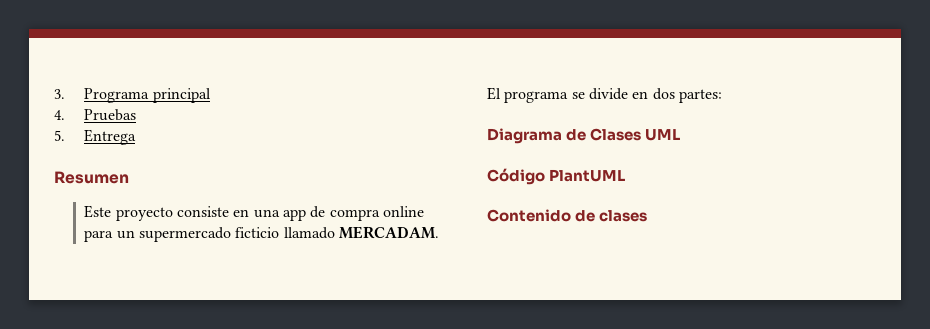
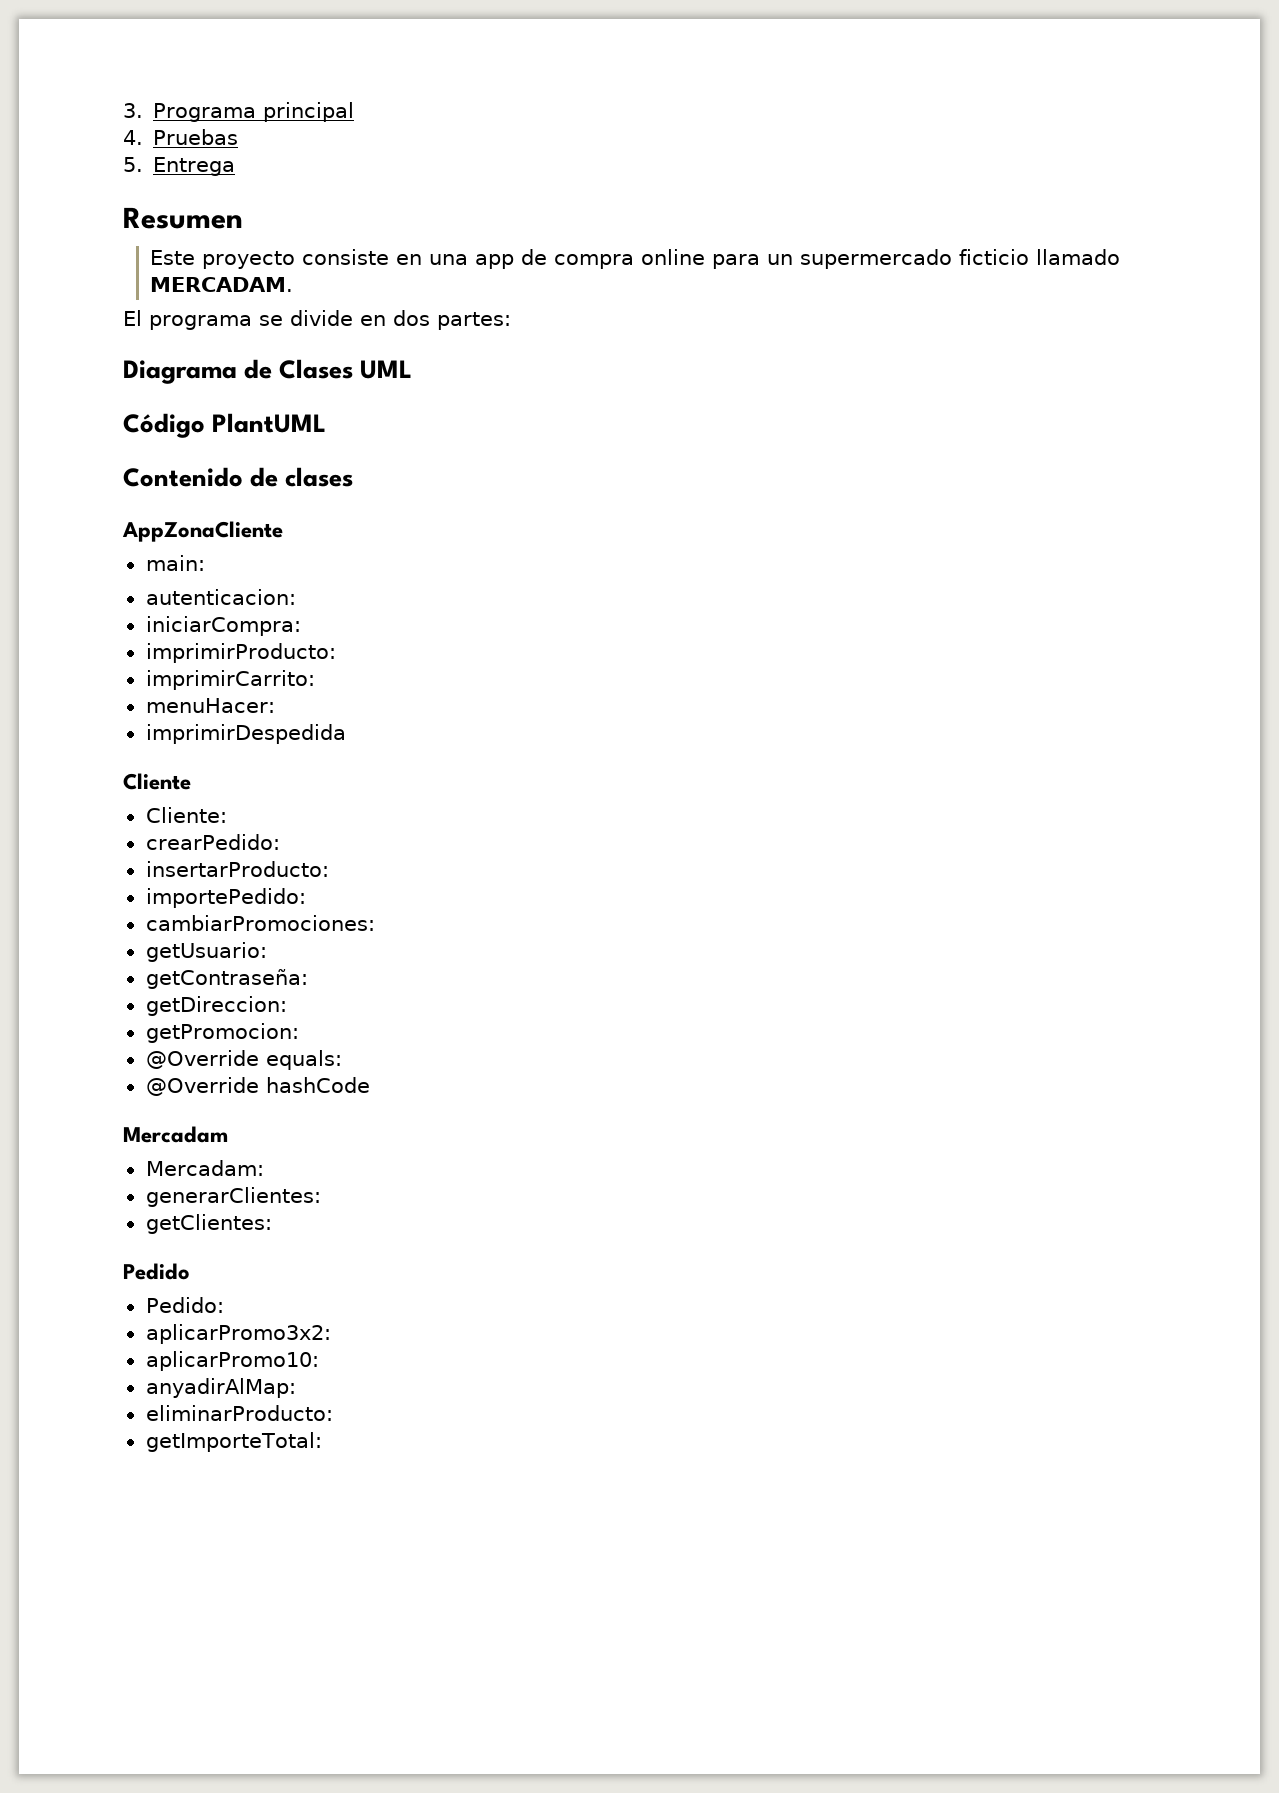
+ AppZonaCliente
+ main:
+ autenticacion:
+ iniciarCompra:
+ imprimirProducto:
+ imprimirCarrito:
+ menuHacer:
+ imprimirDespedida
+ Cliente
+ Cliente:
+ crearPedido:
+ insertarProducto:
+ importePedido:
+ cambiarPromociones:
+ getUsuario:
+ getContraseña:
+ getDireccion:
+ getPromocion:
+ @Override equals:
+ @Override hashCode
+ Mercadam
+ Mercadam:
+ generarClientes:
+ getClientes:
+ Pedido
+ Pedido:
+ aplicarPromo3x2:
+ aplicarPromo10:
+ anyadirAlMap:
+ eliminarProducto:
+ getImporteTotal:

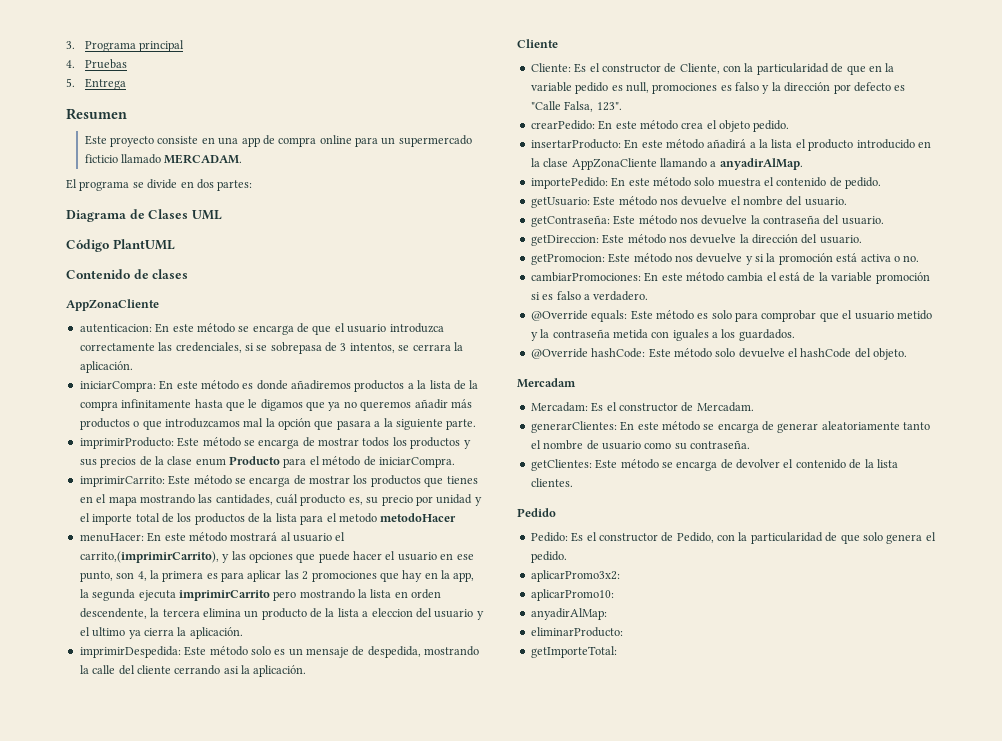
- main:
- autenticacion:
- iniciarCompra:
- imprimirProducto:
- imprimirCarrito:
- menuHacer:
- imprimirDespedida
+ autenticacion: En este método se encarga de que el usuario introduzca correctamente las credenciales, si se sobrepasa de 3 intentos, se cerrara la aplicación.
+ iniciarCompra: En este método es donde añadiremos productos a la lista de la compra infinitamente hasta que le digamos que ya no queremos añadir más productos o que introduzcamos mal la opción que pasara a la siguiente parte.
+ imprimirProducto: Este método se encarga de mostrar todos los productos y sus precios de la clase enum Producto para el método de iniciarCompra.
+ imprimirCarrito: Este método se encarga de mostrar los productos que tienes en el mapa mostrando las cantidades, cuál producto es, su precio por unidad y el importe total de los productos de la lista para el metodo metodoHacer
+ menuHacer: En este método mostrará al usuario el carrito,(imprimirCarrito), y las opciones que puede hacer el usuario en ese punto, son 4, la primera es para aplicar las 2 promociones que hay en la app, la segunda ejecuta imprimirCarrito pero mostrando la lista en orden descendente, la tercera elimina un producto de la lista a eleccion del usuario y el ultimo ya cierra la aplicación.
+ imprimirDespedida: Este método solo es un mensaje de despedida, mostrando la calle del cliente cerrando asi la aplicación.
  Cliente
- Cliente:
- crearPedido:
- insertarProducto:
- importePedido:
- cambiarPromociones:
- getUsuario:
- getContraseña:
- getDireccion:
- getPromocion:
- @Override equals:
- @Override hashCode
+ Cliente: Es el constructor de Cliente, con la particularidad de que en la variable pedido es null, promociones es falso y la dirección por defecto es "Calle Falsa, 123".
+ crearPedido: En este método crea el objeto pedido.
+ insertarProducto: En este método añadirá a la lista el producto introducido en la clase AppZonaCliente llamando a anyadirAlMap.
+ importePedido: En este método solo muestra el contenido de pedido.
+ getUsuario: Este método nos devuelve el nombre del usuario.
+ getContraseña: Este método nos devuelve la contraseña del usuario.
+ getDireccion: Este método nos devuelve la dirección del usuario.
+ getPromocion: Este método nos devuelve y si la promoción está activa o no.
+ cambiarPromociones: En este método cambia el está de la variable promoción si es falso a verdadero.
+ @Override equals: Este método es solo para comprobar que el usuario metido y la contraseña metida con iguales a los guardados.
+ @Override hashCode: Este método solo devuelve el hashCode del objeto.
- Mercadam:
- generarClientes:
- getClientes:
+ Mercadam: Es el constructor de Mercadam.
+ generarClientes: En este método se encarga de generar aleatoriamente tanto el nombre de usuario como su contraseña.
+ getClientes: Este método se encarga de devolver el contenido de la lista clientes.
  Pedido
- Pedido:
+ Pedido: Es el constructor de Pedido, con la particularidad de que solo genera el pedido.

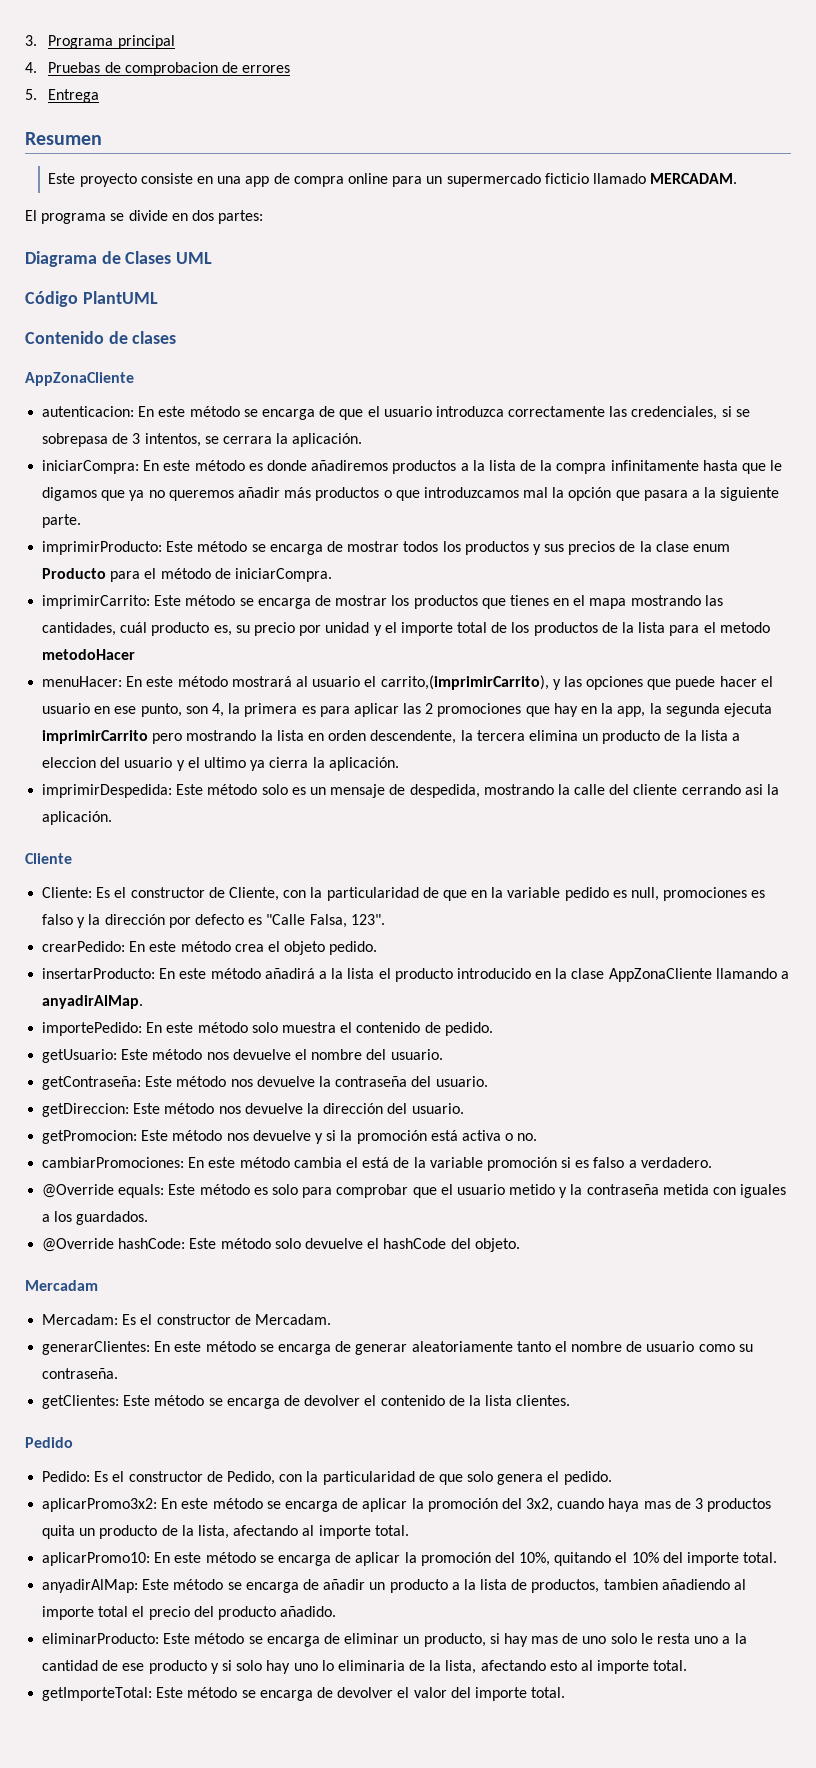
- 4. Pruebas
+ 4. Pruebas de comprobacion de errores
- aplicarPromo3x2:
- aplicarPromo10:
- anyadirAlMap:
- eliminarProducto:
- getImporteTotal:
+ aplicarPromo3x2: En este método se encarga de aplicar la promoción del 3x2, cuando haya mas de 3 productos quita un producto de la lista, afectando al importe total.
+ aplicarPromo10: En este método se encarga de aplicar la promoción del 10%, quitando el 10% del importe total.
+ anyadirAlMap: Este método se encarga de añadir un producto a la lista de productos, tambien añadiendo al importe total el precio del producto añadido.
+ eliminarProducto: Este método se encarga de eliminar un producto, si hay mas de uno solo le resta uno a la cantidad de ese producto y si solo hay uno lo eliminaria de la lista, afectando esto al importe total.
+ getImporteTotal: Este método se encarga de devolver el valor del importe total.

